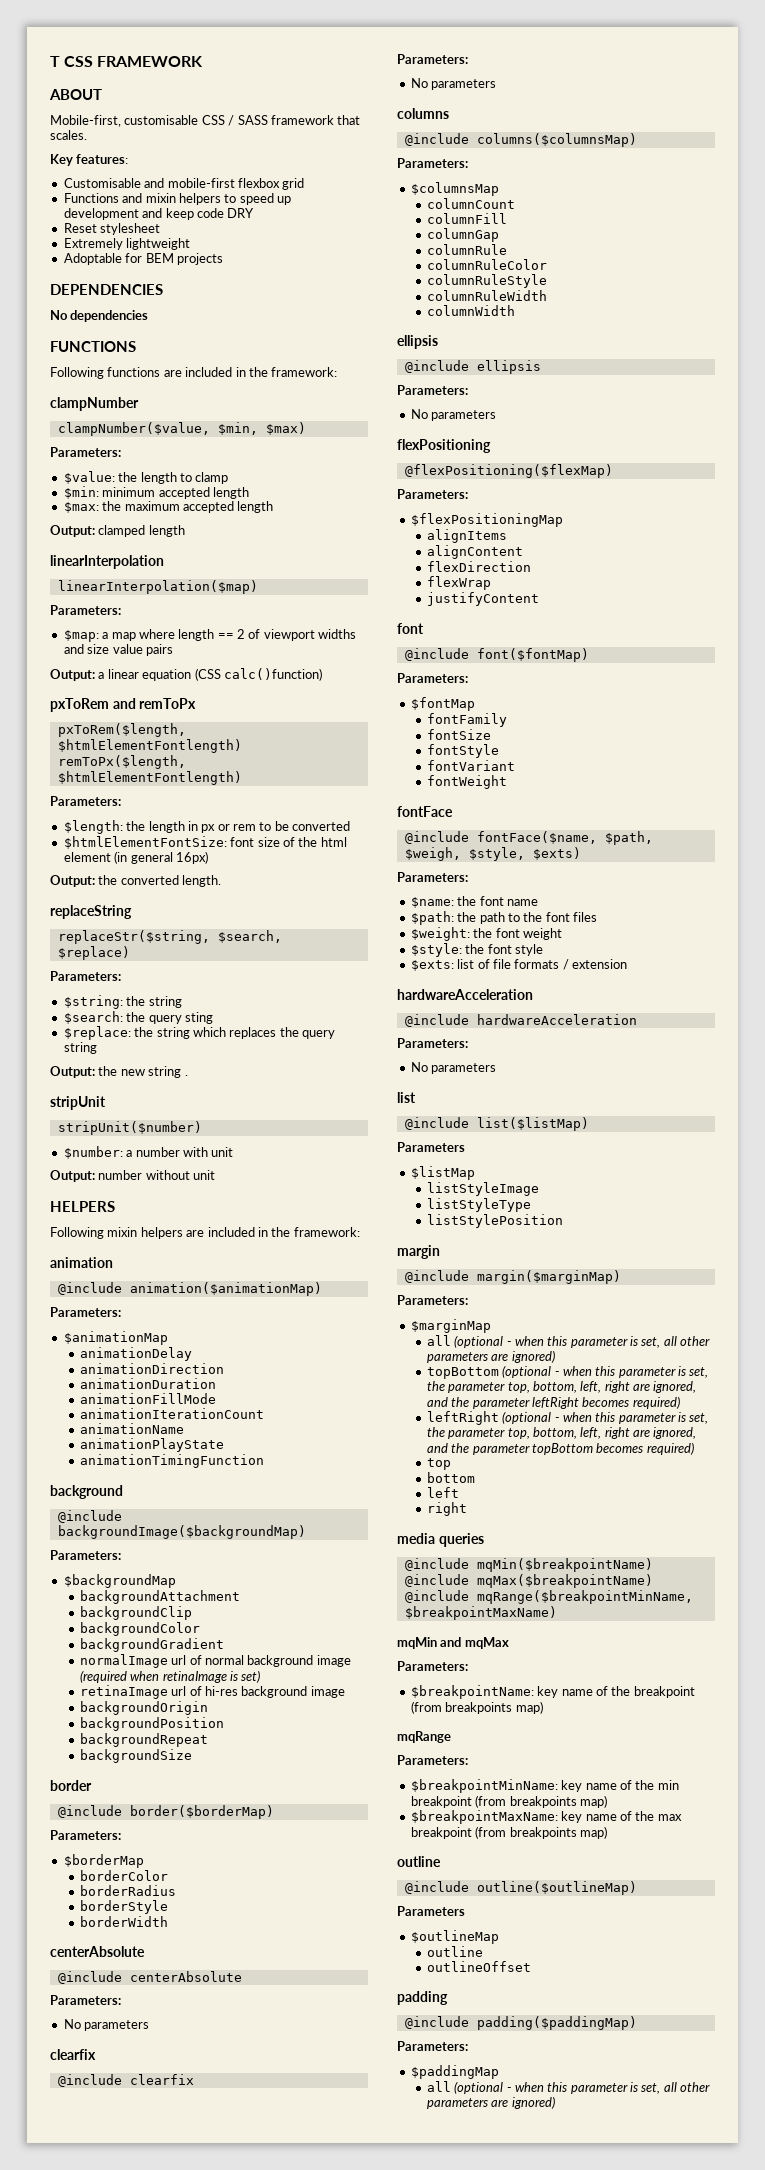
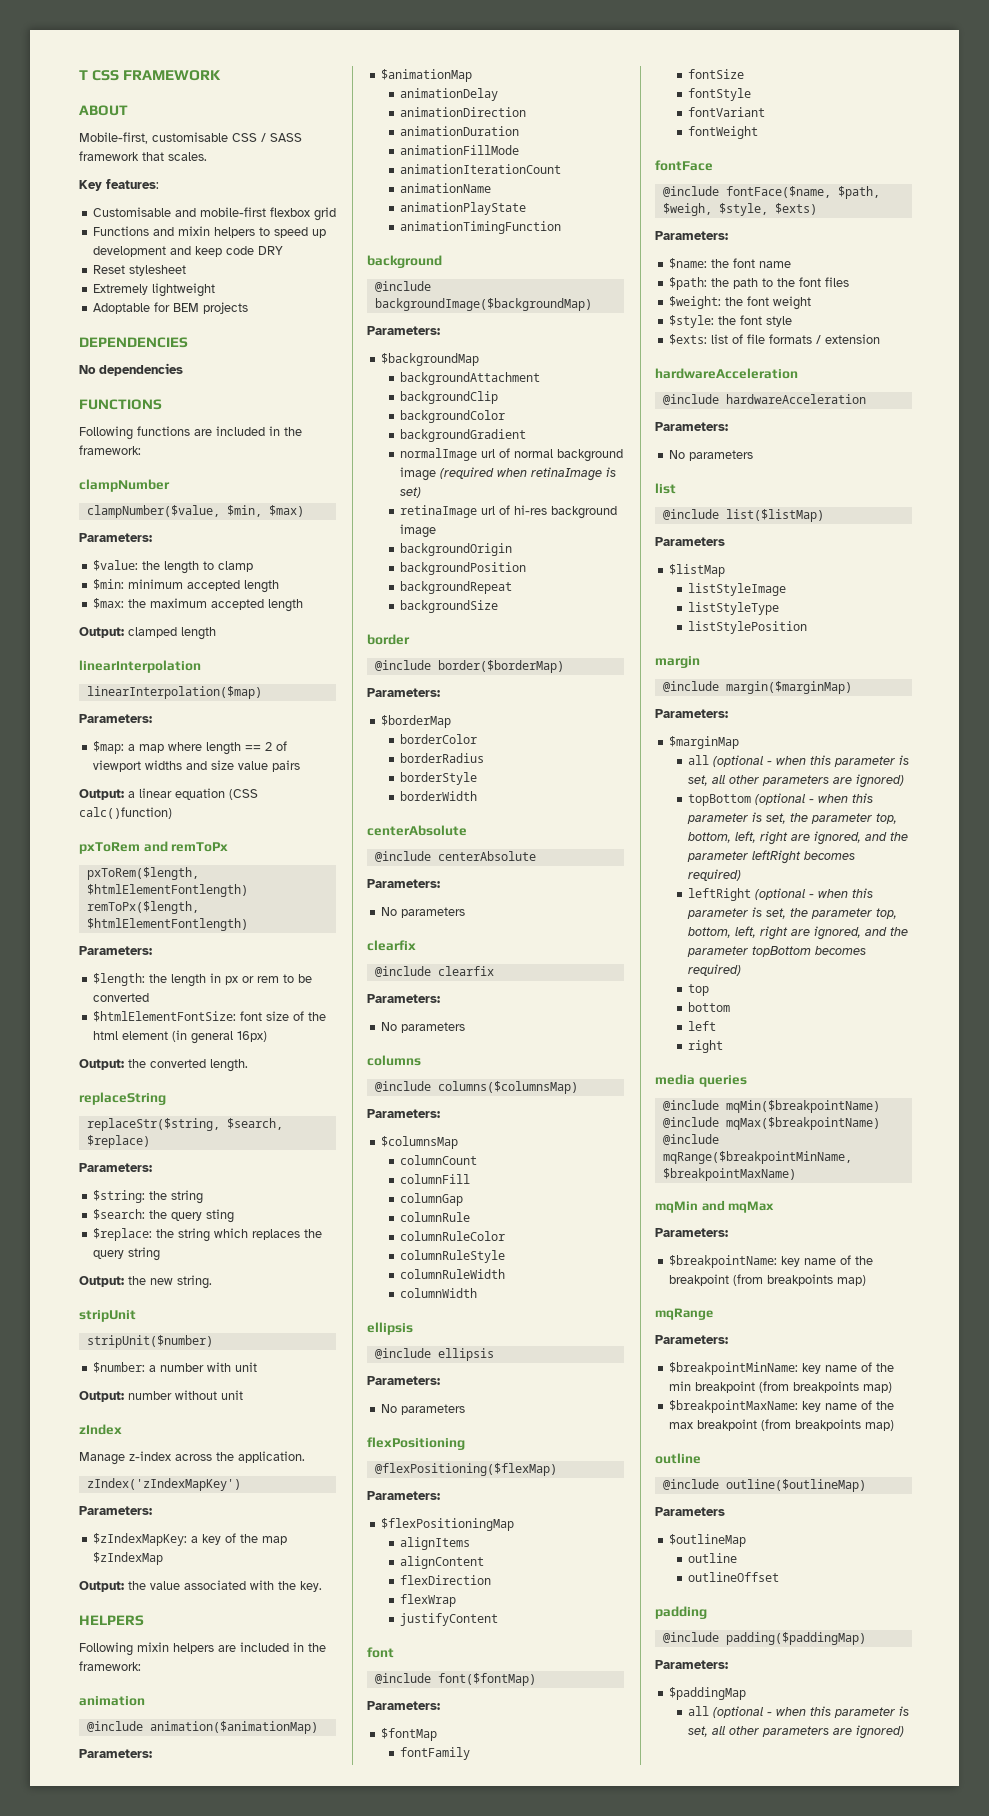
- Output: the new string .
+ Output: the new string.
+ zIndex
+ Manage z-index across the application.
+ zIndex('zIndexMapKey')
+ Parameters:
+ $zIndexMapKey: a key of the map $zIndexMap
+ Output: the value associated with the key.

